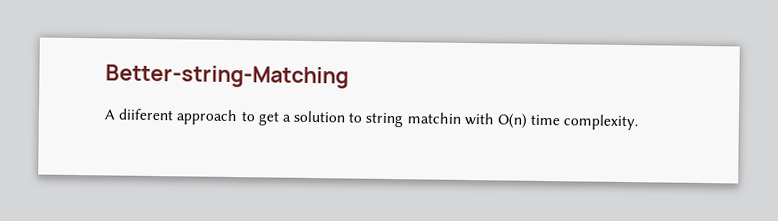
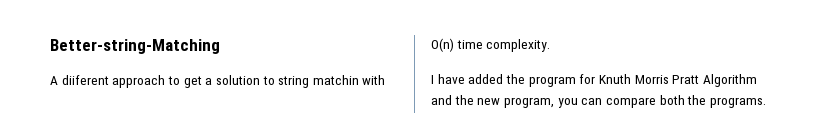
+ I have added the program for Knuth Morris Pratt Algorithm and the new program, you can compare both the programs.

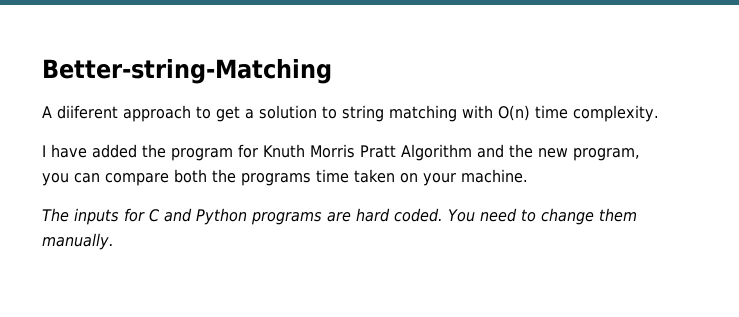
- A diiferent approach to get a solution to string matchin with O(n) time complexity.
+ A diiferent approach to get a solution to string matching with O(n) time complexity.
- I have added the program for Knuth Morris Pratt Algorithm and the new program, you can compare both the programs.
+ I have added the program for Knuth Morris Pratt Algorithm and the new program, you can compare both the programs time taken on your machine.
+ The inputs for C and Python programs are hard coded. You need to change them manually.

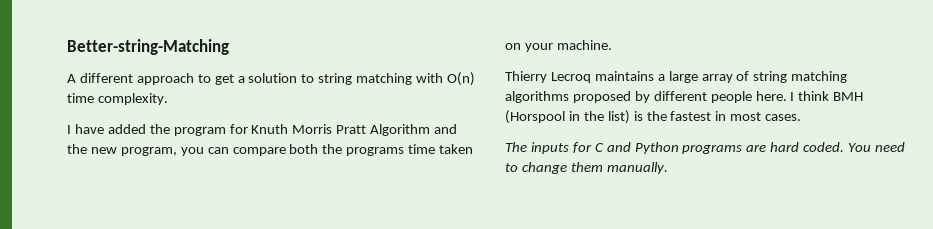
- A diiferent approach to get a solution to string matching with O(n) time complexity.
+ A different approach to get a solution to string matching with O(n) time complexity.
+ Thierry Lecroq maintains a large array of string matching algorithms proposed by different people here. I think BMH (Horspool in the list) is the fastest in most cases.

